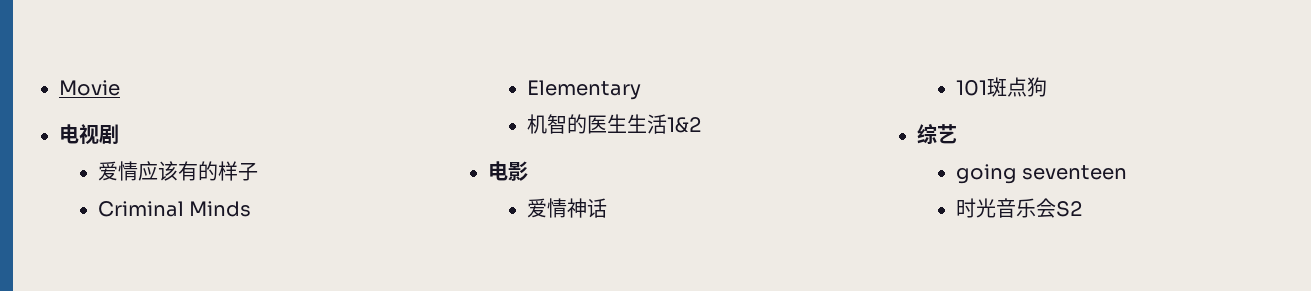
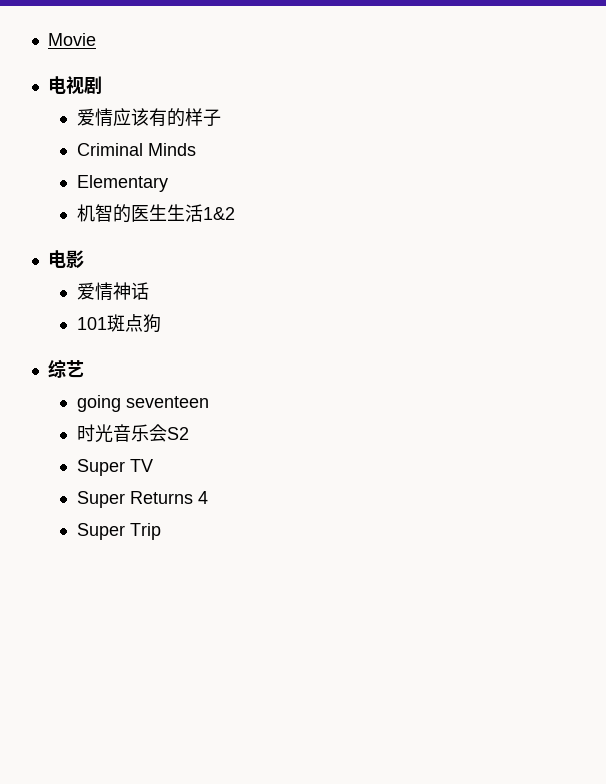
+ Super TV
+ Super Returns 4
+ Super Trip

